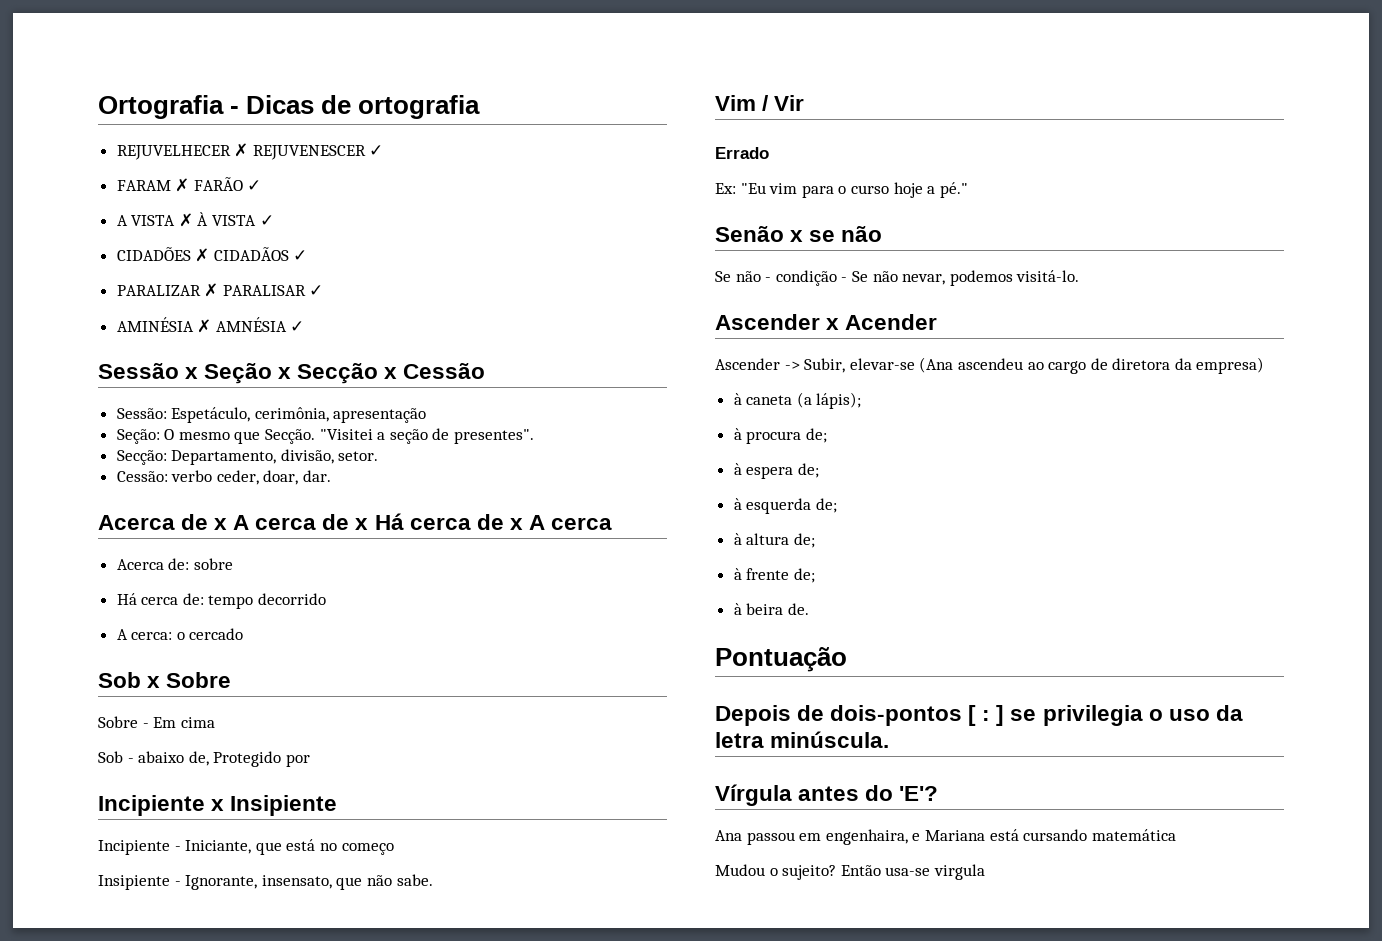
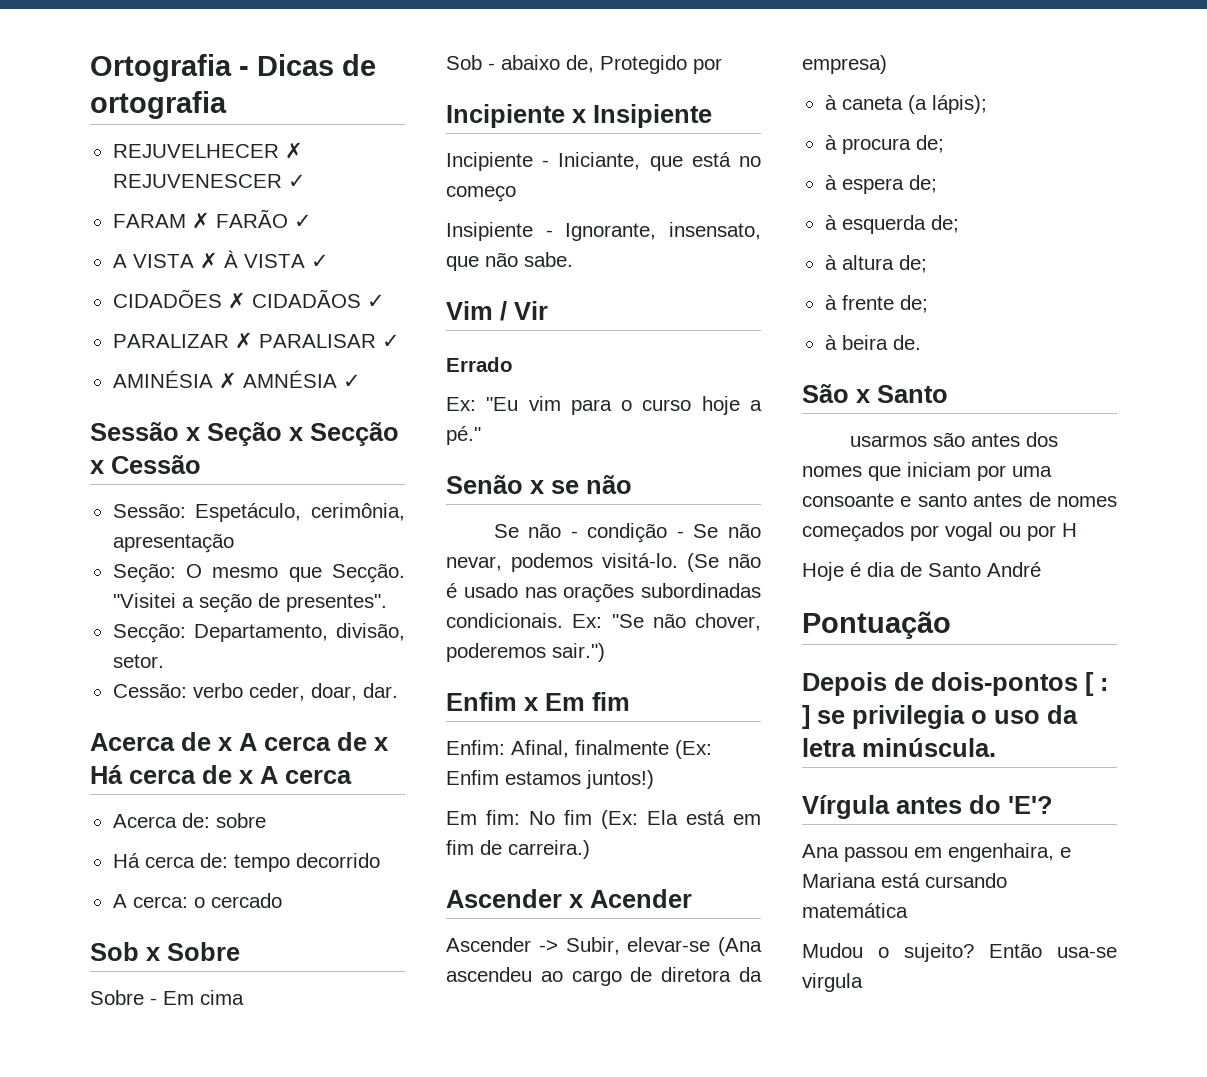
+ (Se não é usado nas orações subordinadas condicionais. Ex: "Se não chover, poderemos sair.")
+ Enfim x Em fim
+ Enfim: Afinal, finalmente (Ex: Enfim estamos juntos!)
+ Em fim: No fim (Ex: Ela está em fim de carreira.)
+ São x Santo
+ usarmos são antes dos nomes que iniciam por uma consoante e santo antes de nomes começados por vogal ou por H
+ Hoje é dia de Santo André

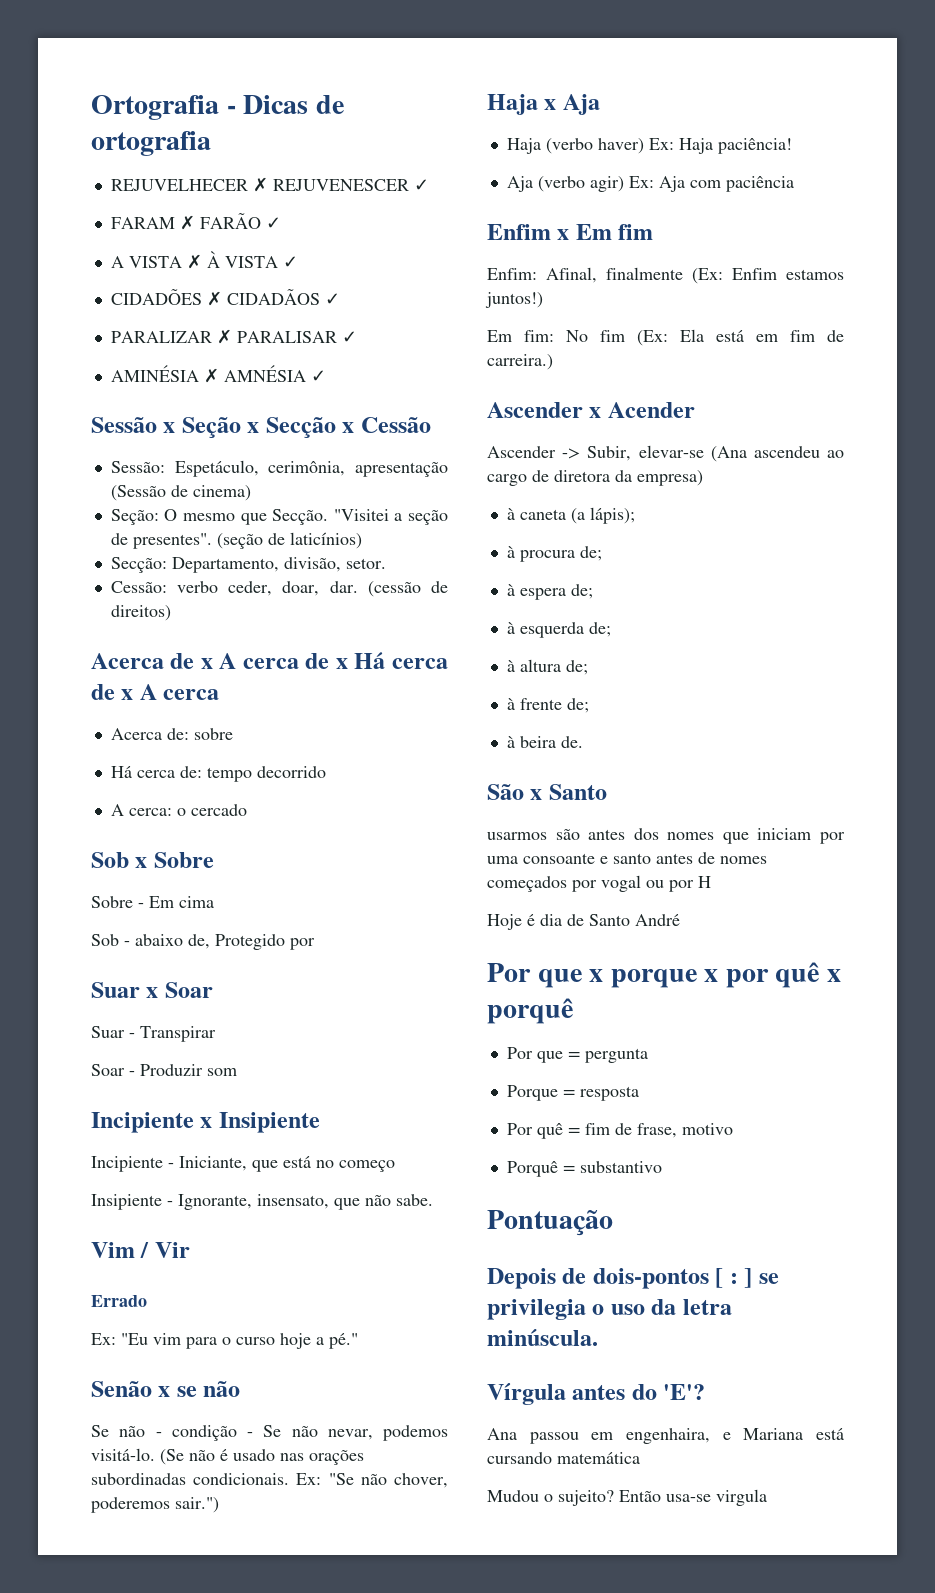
- Sessão: Espetáculo, cerimônia, apresentação
+ Sessão: Espetáculo, cerimônia, apresentação (Sessão de cinema)
+ (seção de laticínios)
+ (cessão de direitos)
+ Suar x Soar
+ Suar - Transpirar
+ Soar - Produzir som
+ Haja x Aja
+ Haja (verbo haver) Ex: Haja paciência!
+ Aja (verbo agir) Ex: Aja com paciência
+ Por que x porque x por quê x porquê
+ Por que = pergunta
+ Porque = resposta
+ Por quê = fim de frase, motivo
+ Porquê = substantivo

